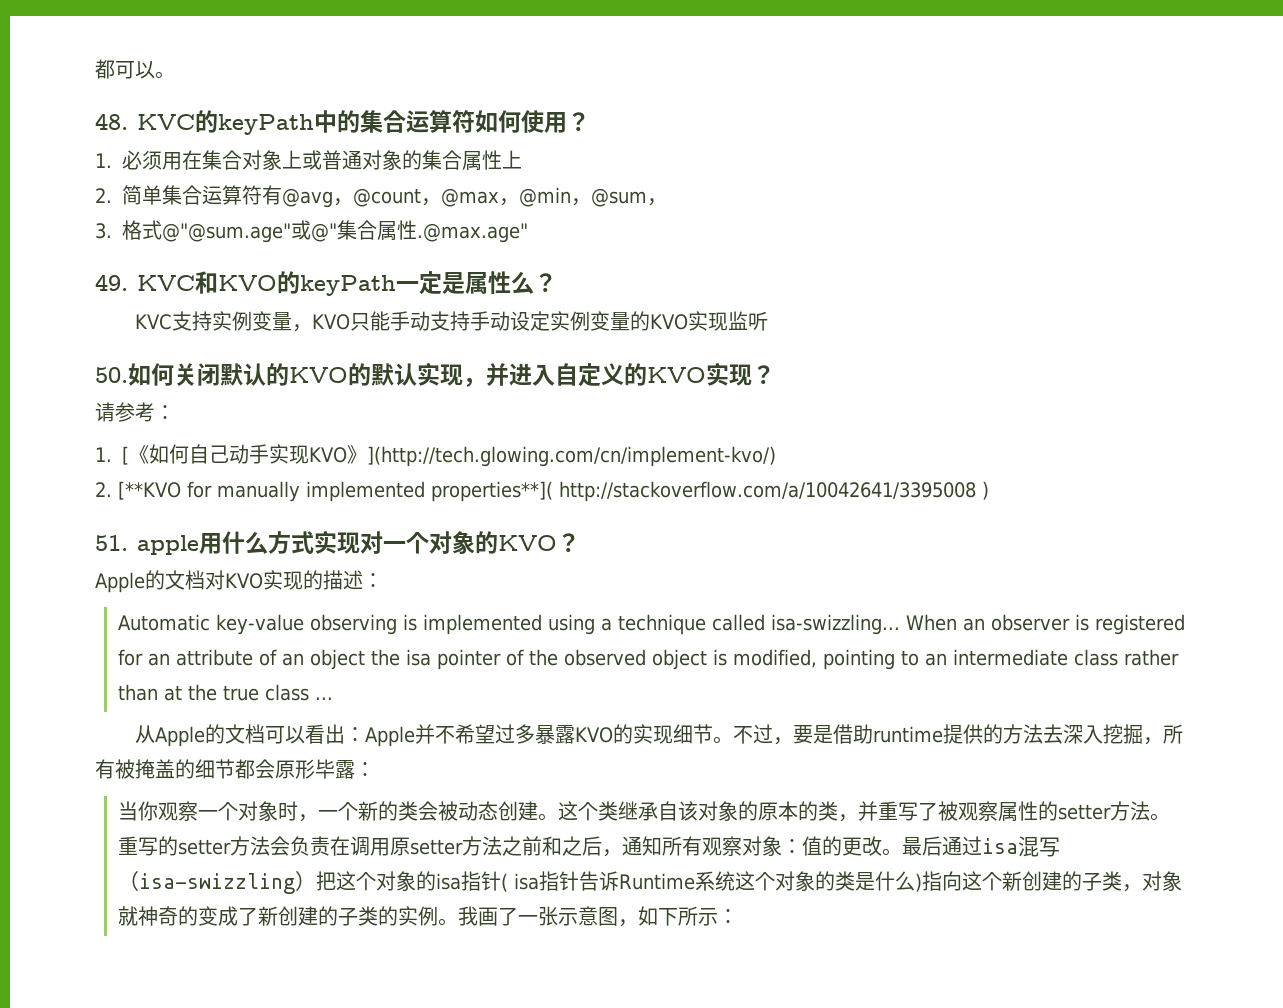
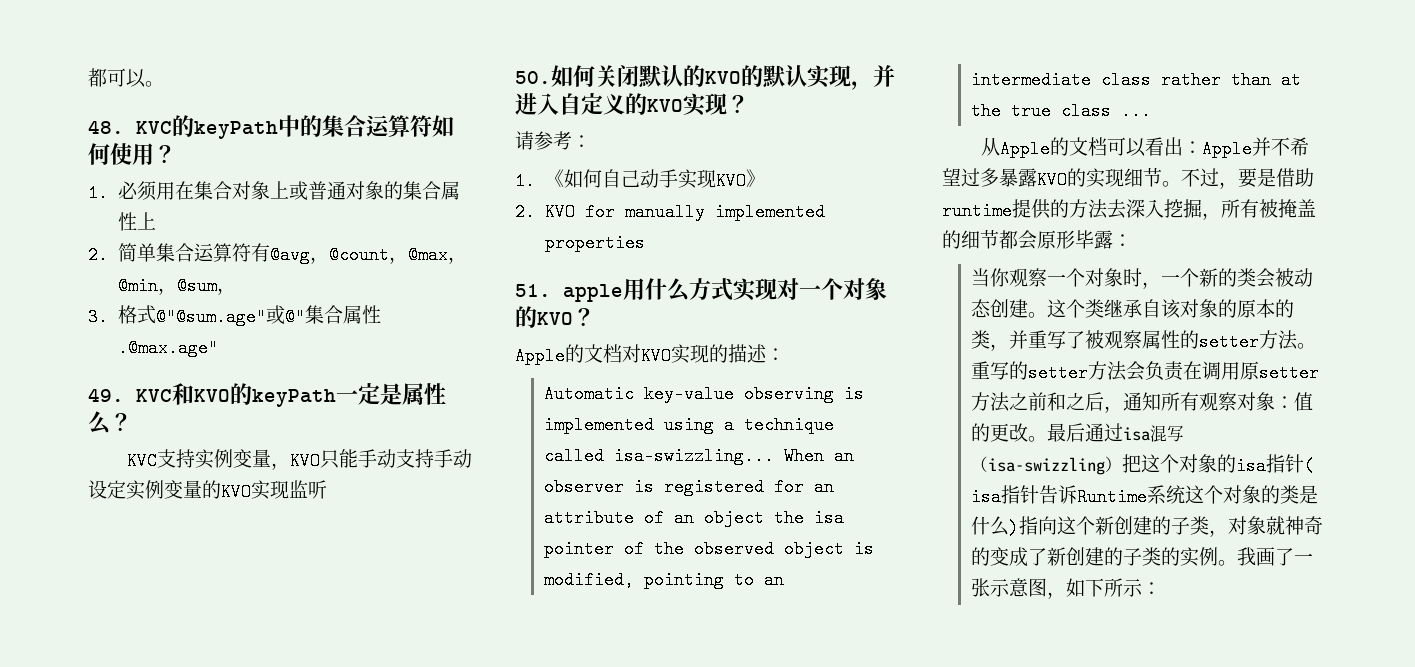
- 1. [《如何自己动手实现KVO》](http://tech.glowing.com/cn/implement-kvo/)
- 2. [**KVO for manually implemented properties**]( http://stackoverflow.com/a/10042641/3395008 )
+ 1.《如何自己动手实现KVO》
+ 2. KVO for manually implemented properties

